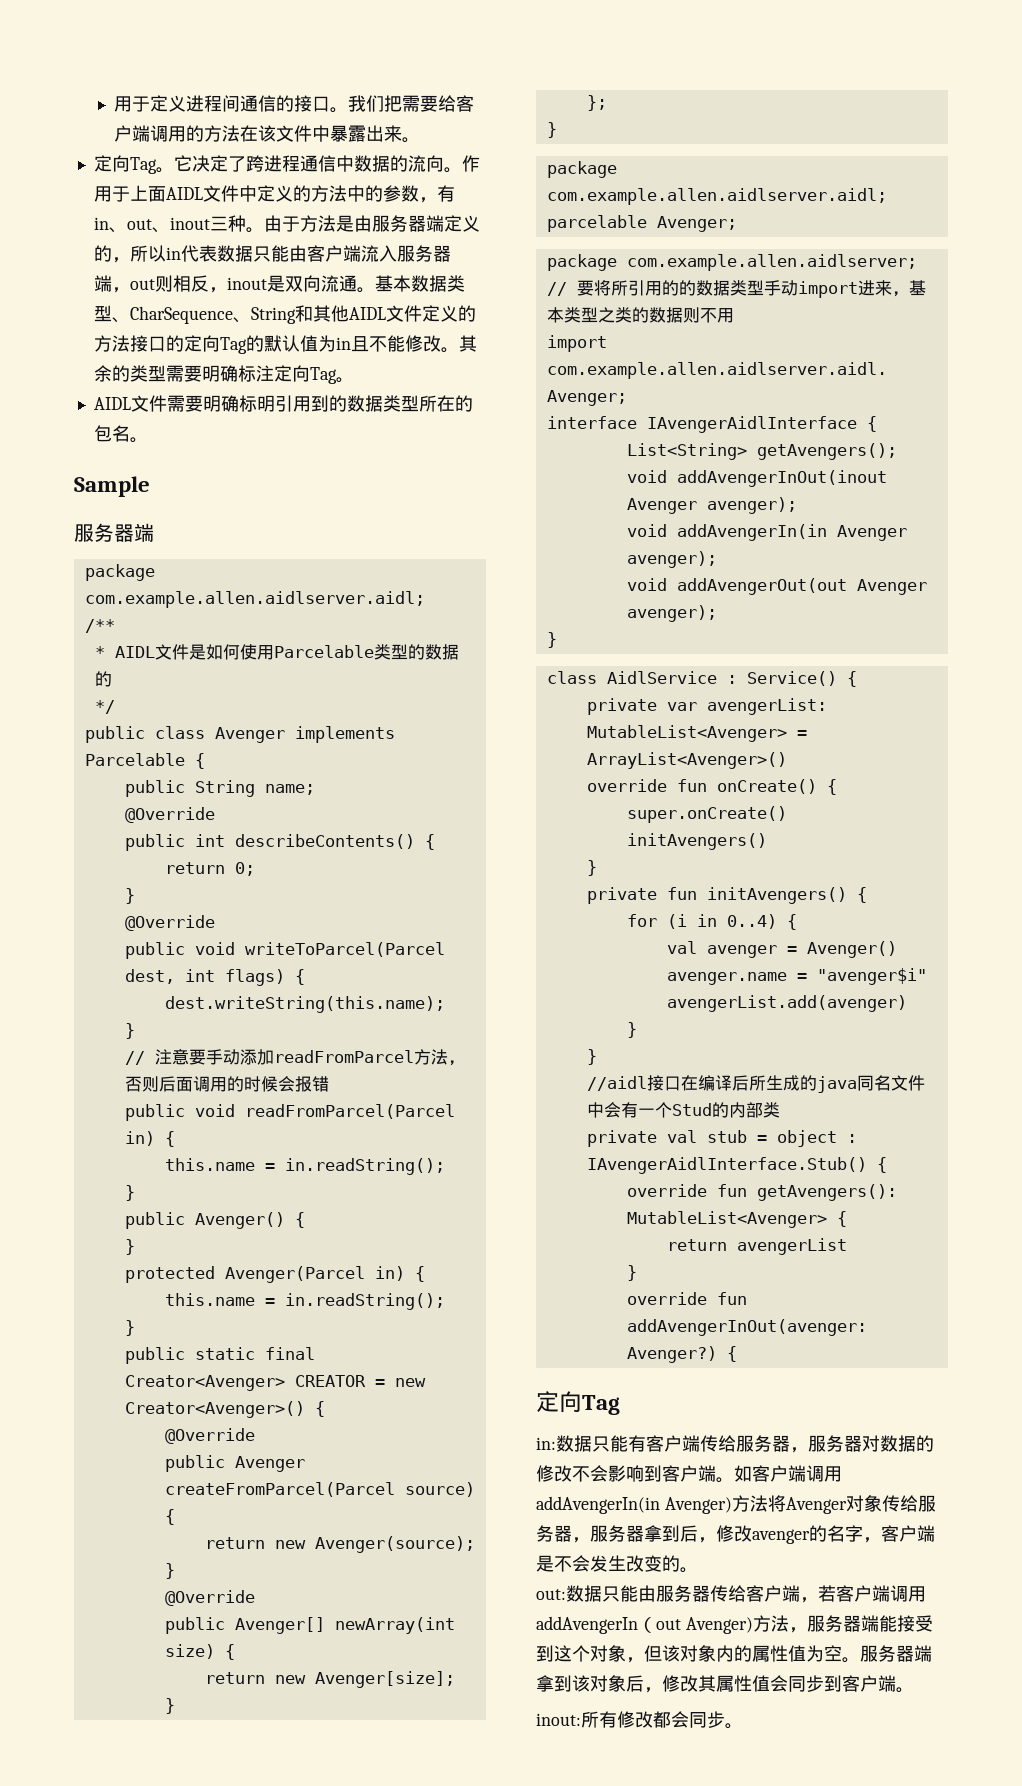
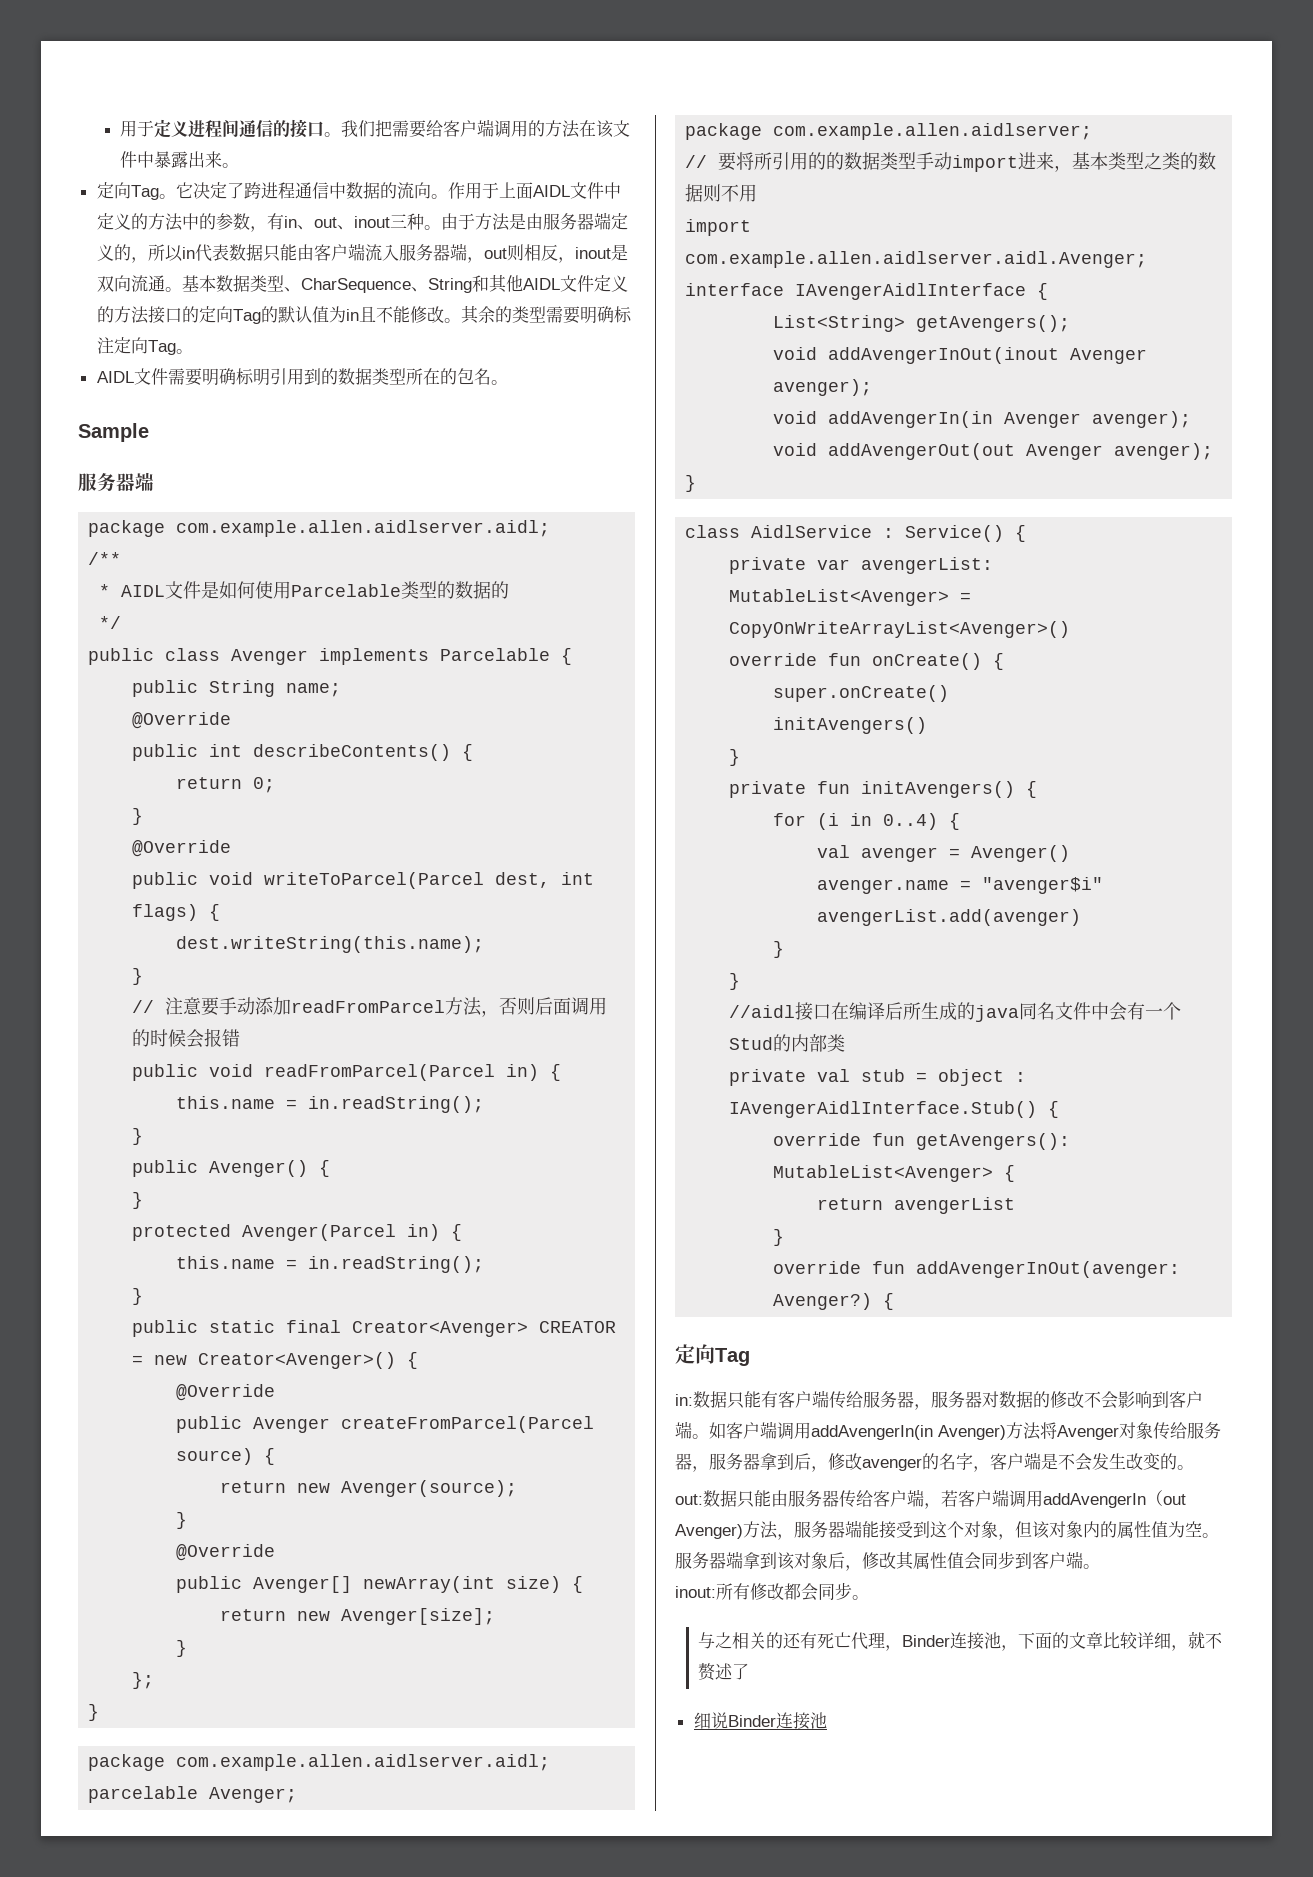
- private var avengerList: MutableList<Avenger> = ArrayList<Avenger>()
+ private var avengerList: MutableList<Avenger> = CopyOnWriteArrayList<Avenger>()
+ 与之相关的还有死亡代理，Binder连接池，下面的文章比较详细，就不赘述了
+ 细说Binder连接池

